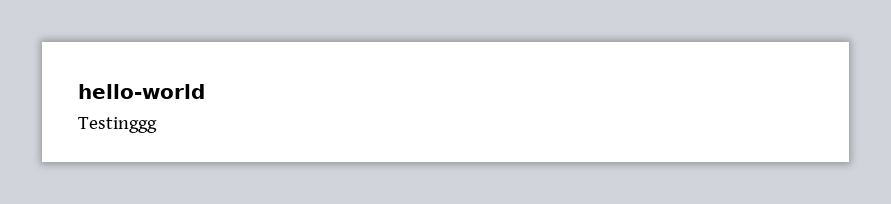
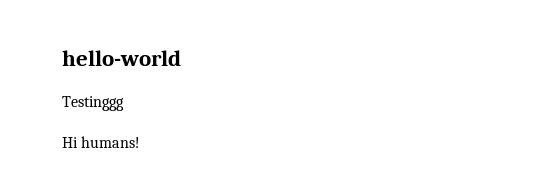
+ Hi humans!

